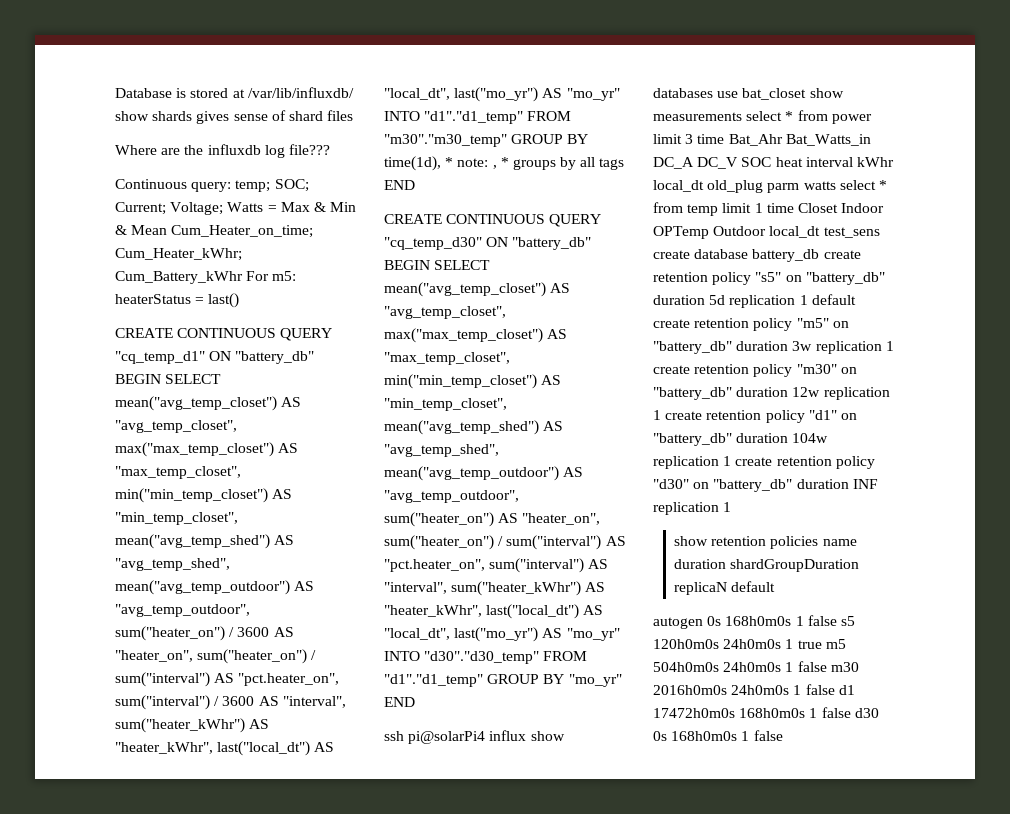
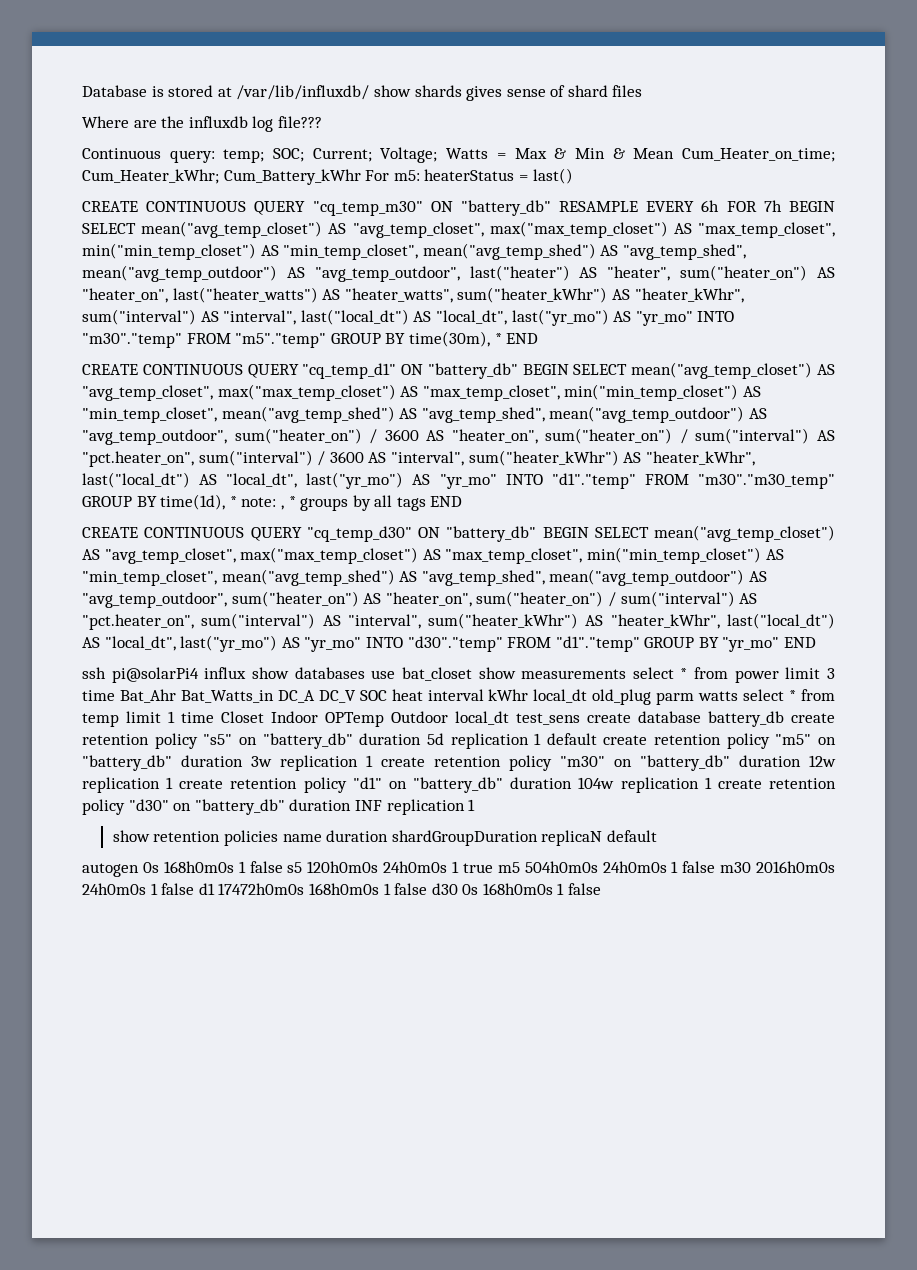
+ CREATE CONTINUOUS QUERY "cq_temp_m30" ON "battery_db" RESAMPLE EVERY 6h FOR 7h BEGIN SELECT mean("avg_temp_closet") AS "avg_temp_closet", max("max_temp_closet") AS "max_temp_closet", min("min_temp_closet") AS "min_temp_closet", mean("avg_temp_shed") AS "avg_temp_shed", mean("avg_temp_outdoor") AS "avg_temp_outdoor", last("heater") AS "heater", sum("heater_on") AS "heater_on", last("heater_watts") AS "heater_watts", sum("heater_kWhr") AS "heater_kWhr", sum("interval") AS "interval", last("local_dt") AS "local_dt", last("yr_mo") AS "yr_mo" INTO "m30"."temp" FROM "m5"."temp" GROUP BY time(30m), * END
- CREATE CONTINUOUS QUERY "cq_temp_d1" ON "battery_db" BEGIN SELECT mean("avg_temp_closet") AS "avg_temp_closet", max("max_temp_closet") AS "max_temp_closet", min("min_temp_closet") AS "min_temp_closet", mean("avg_temp_shed") AS "avg_temp_shed", mean("avg_temp_outdoor") AS "avg_temp_outdoor", sum("heater_on") / 3600 AS "heater_on", sum("heater_on") / sum("interval") AS "pct.heater_on", sum("interval") / 3600 AS "interval", sum("heater_kWhr") AS "heater_kWhr", last("local_dt") AS "local_dt", last("mo_yr") AS "mo_yr" INTO "d1"."d1_temp" FROM "m30"."m30_temp" GROUP BY time(1d), * note: , * groups by all tags END
+ CREATE CONTINUOUS QUERY "cq_temp_d1" ON "battery_db" BEGIN SELECT mean("avg_temp_closet") AS "avg_temp_closet", max("max_temp_closet") AS "max_temp_closet", min("min_temp_closet") AS "min_temp_closet", mean("avg_temp_shed") AS "avg_temp_shed", mean("avg_temp_outdoor") AS "avg_temp_outdoor", sum("heater_on") / 3600 AS "heater_on", sum("heater_on") / sum("interval") AS "pct.heater_on", sum("interval") / 3600 AS "interval", sum("heater_kWhr") AS "heater_kWhr", last("local_dt") AS "local_dt", last("yr_mo") AS "yr_mo" INTO "d1"."temp" FROM "m30"."m30_temp" GROUP BY time(1d), * note: , * groups by all tags END
- CREATE CONTINUOUS QUERY "cq_temp_d30" ON "battery_db" BEGIN SELECT mean("avg_temp_closet") AS "avg_temp_closet", max("max_temp_closet") AS "max_temp_closet", min("min_temp_closet") AS "min_temp_closet", mean("avg_temp_shed") AS "avg_temp_shed", mean("avg_temp_outdoor") AS "avg_temp_outdoor", sum("heater_on") AS "heater_on", sum("heater_on") / sum("interval") AS "pct.heater_on", sum("interval") AS "interval", sum("heater_kWhr") AS "heater_kWhr", last("local_dt") AS "local_dt", last("mo_yr") AS "mo_yr" INTO "d30"."d30_temp" FROM "d1"."d1_temp" GROUP BY "mo_yr" END
+ CREATE CONTINUOUS QUERY "cq_temp_d30" ON "battery_db" BEGIN SELECT mean("avg_temp_closet") AS "avg_temp_closet", max("max_temp_closet") AS "max_temp_closet", min("min_temp_closet") AS "min_temp_closet", mean("avg_temp_shed") AS "avg_temp_shed", mean("avg_temp_outdoor") AS "avg_temp_outdoor", sum("heater_on") AS "heater_on", sum("heater_on") / sum("interval") AS "pct.heater_on", sum("interval") AS "interval", sum("heater_kWhr") AS "heater_kWhr", last("local_dt") AS "local_dt", last("yr_mo") AS "yr_mo" INTO "d30"."temp" FROM "d1"."temp" GROUP BY "yr_mo" END

